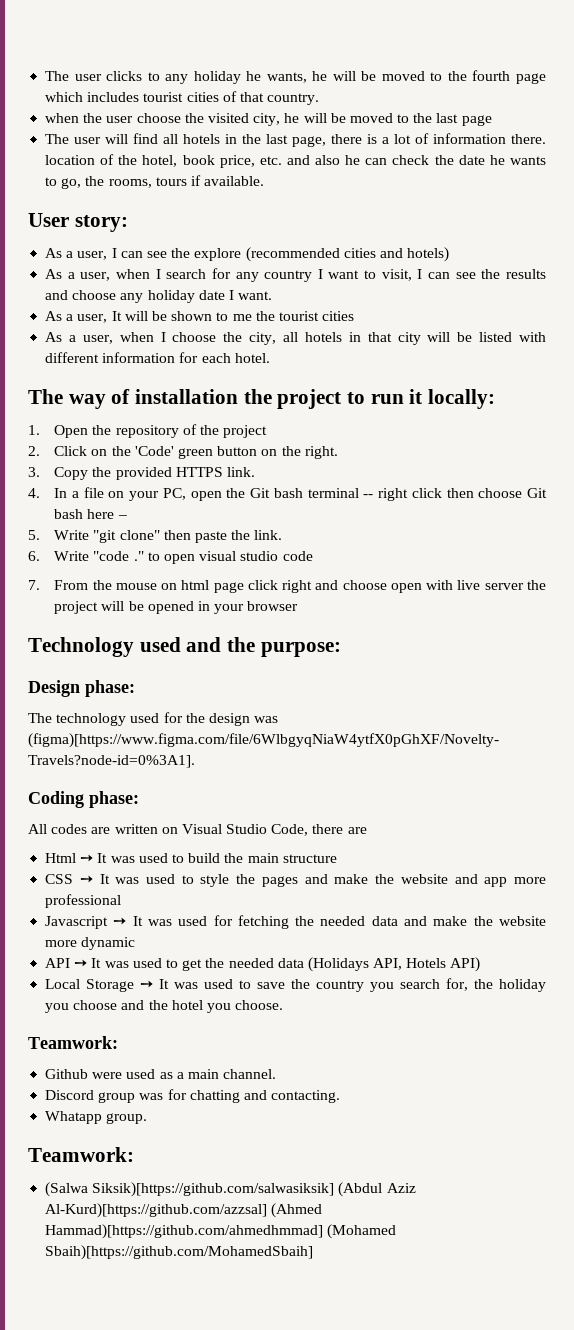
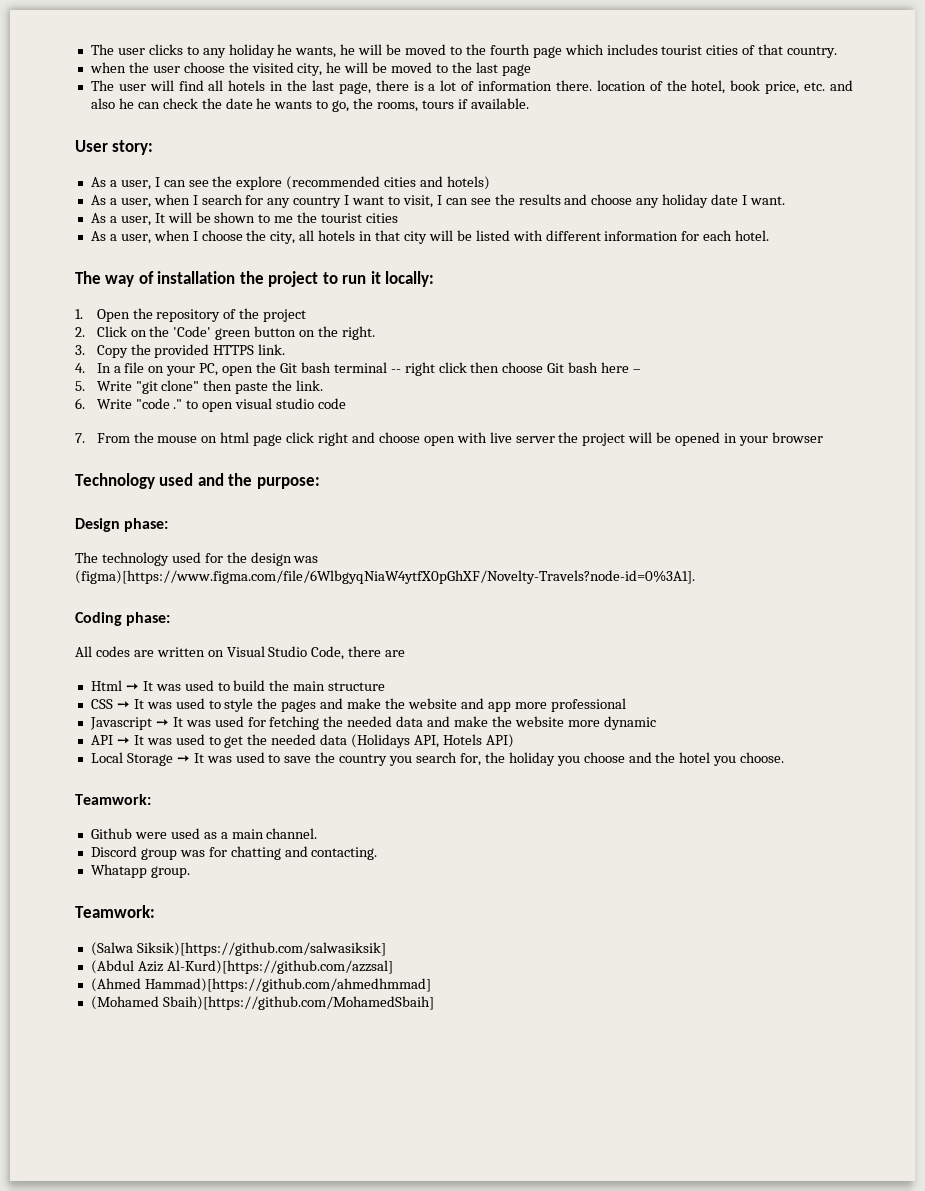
- (Salwa Siksik)[https://github.com/salwasiksik] (Abdul Aziz Al-Kurd)[https://github.com/azzsal] (Ahmed Hammad)[https://github.com/ahmedhmmad] (Mohamed Sbaih)[https://github.com/MohamedSbaih]
+ (Salwa Siksik)[https://github.com/salwasiksik]
+ (Abdul Aziz Al-Kurd)[https://github.com/azzsal]
+ (Ahmed Hammad)[https://github.com/ahmedhmmad]
+ (Mohamed Sbaih)[https://github.com/MohamedSbaih]

